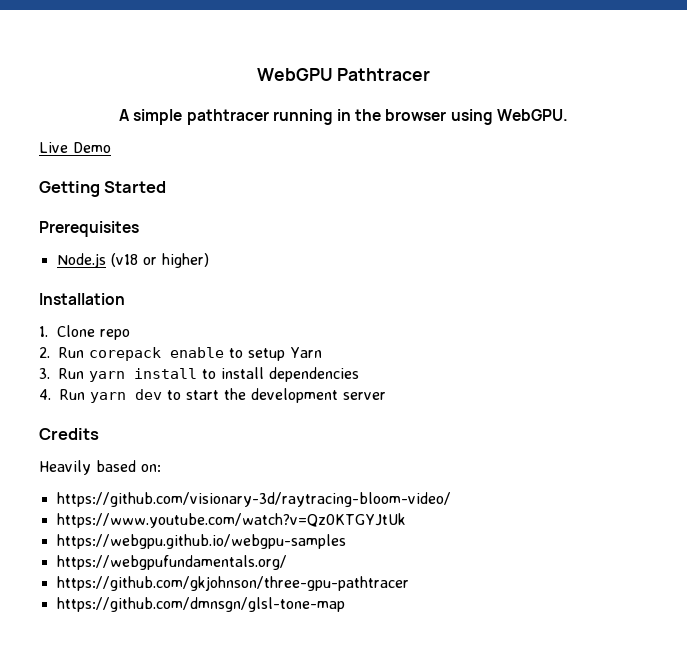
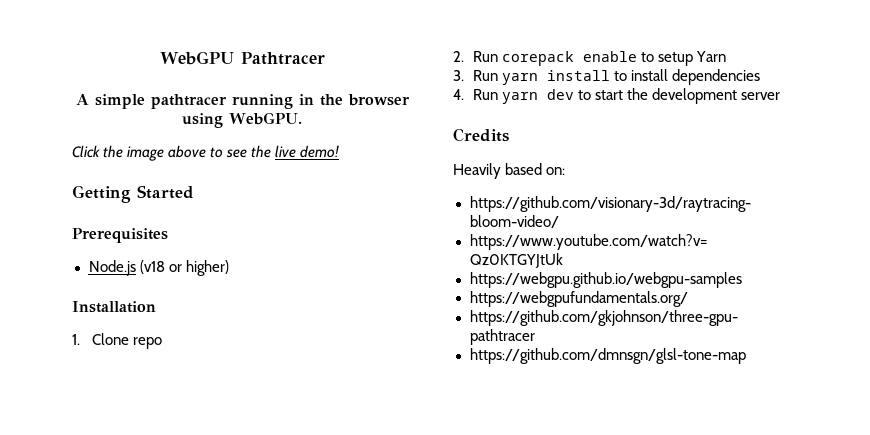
- Live Demo
+ Click the image above to see the live demo!

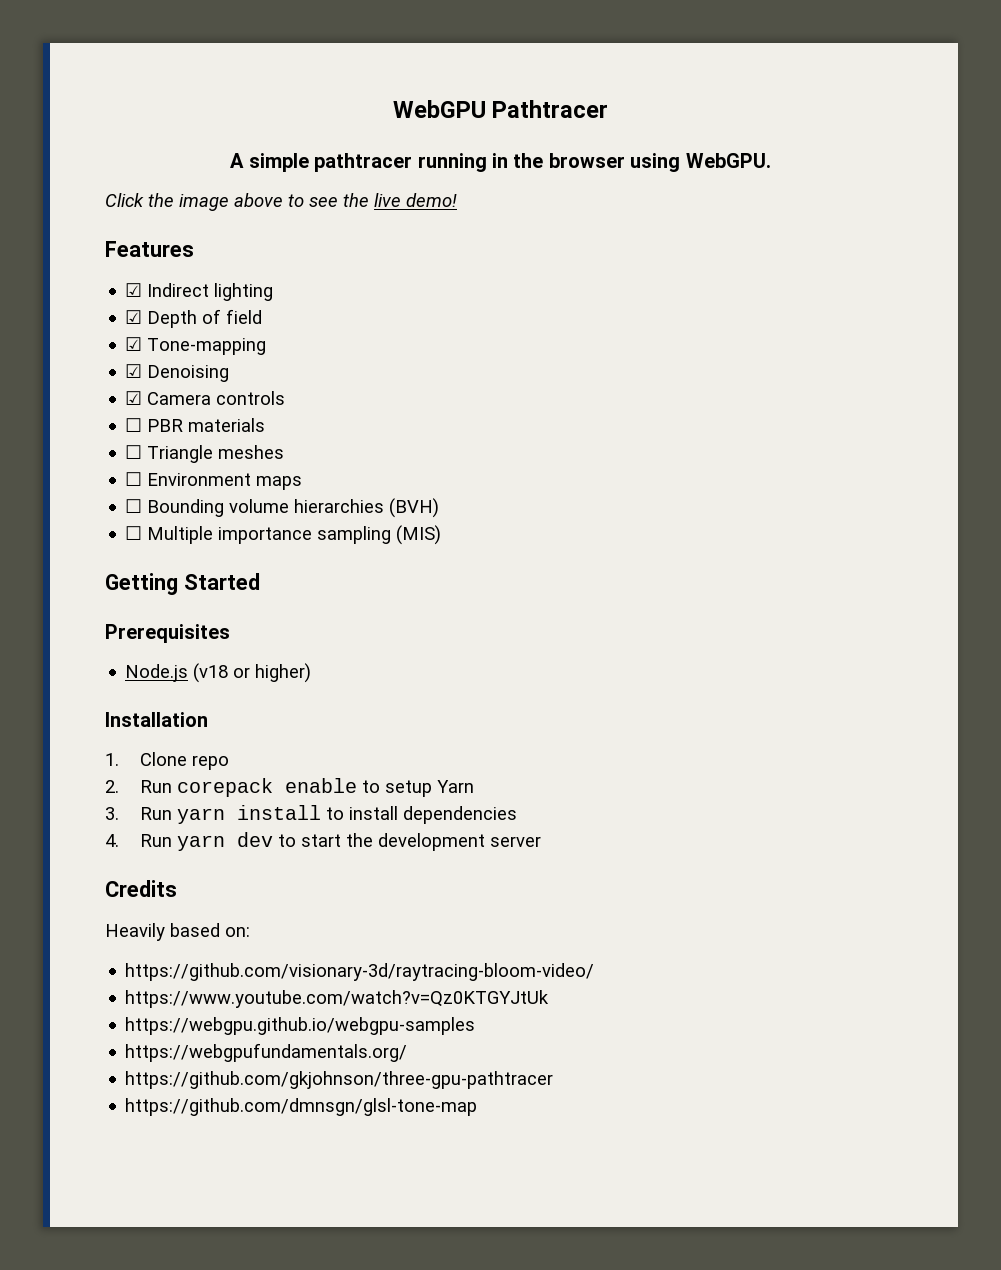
+ Features
+ ☑ Indirect lighting
+ ☑ Depth of field
+ ☑ Tone-mapping
+ ☑ Denoising
+ ☑ Camera controls
+ ☐ PBR materials
+ ☐ Triangle meshes
+ ☐ Environment maps
+ ☐ Bounding volume hierarchies (BVH)
+ ☐ Multiple importance sampling (MIS)

